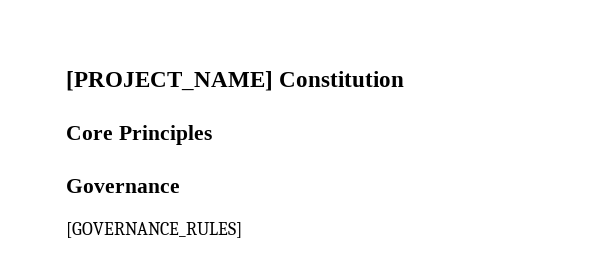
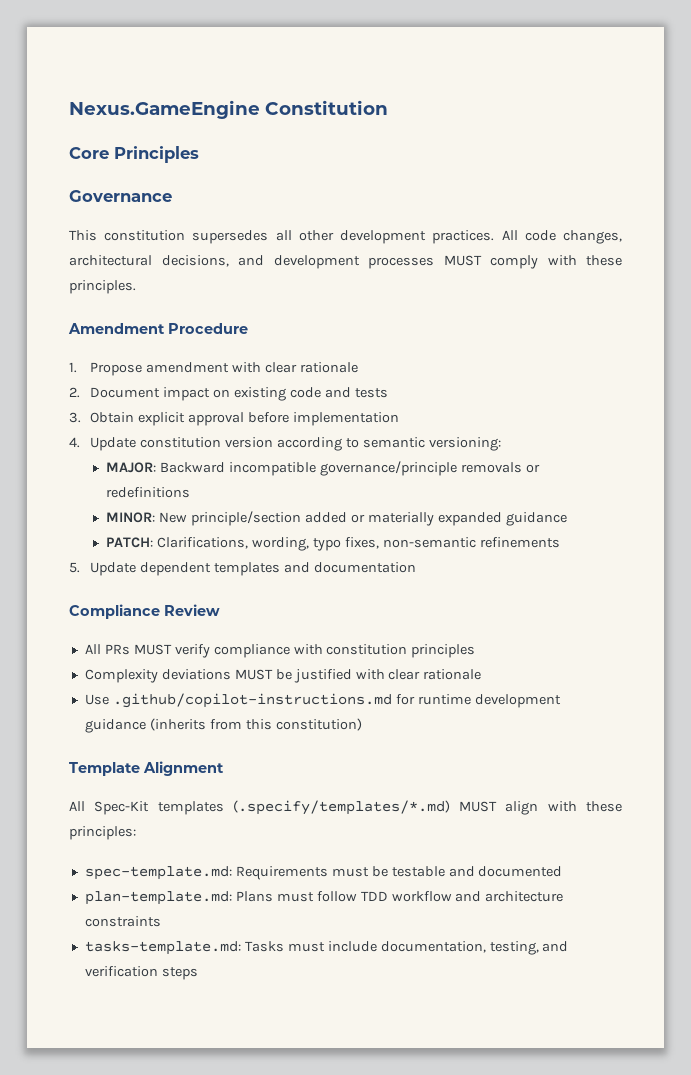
- [PROJECT_NAME] Constitution
+ Nexus.GameEngine Constitution
- [GOVERNANCE_RULES]
+ This constitution supersedes all other development practices. All code changes, architectural decisions, and development processes MUST comply with these principles.
+ Amendment Procedure
+ 1. Propose amendment with clear rationale
+ 2. Document impact on existing code and tests
+ 3. Obtain explicit approval before implementation
+ 4. Update constitution version according to semantic versioning:
+ MAJOR: Backward incompatible governance/principle removals or redefinitions
+ MINOR: New principle/section added or materially expanded guidance
+ PATCH: Clarifications, wording, typo fixes, non-semantic refinements
+ 5. Update dependent templates and documentation
+ Compliance Review
+ All PRs MUST verify compliance with constitution principles
+ Complexity deviations MUST be justified with clear rationale
+ Use .github/copilot-instructions.md for runtime development guidance (inherits from this constitution)
+ Template Alignment
+ All Spec-Kit templates (.specify/templates/*.md) MUST align with these principles:
+ spec-template.md: Requirements must be testable and documented
+ plan-template.md: Plans must follow TDD workflow and architecture constraints
+ tasks-template.md: Tasks must include documentation, testing, and verification steps

